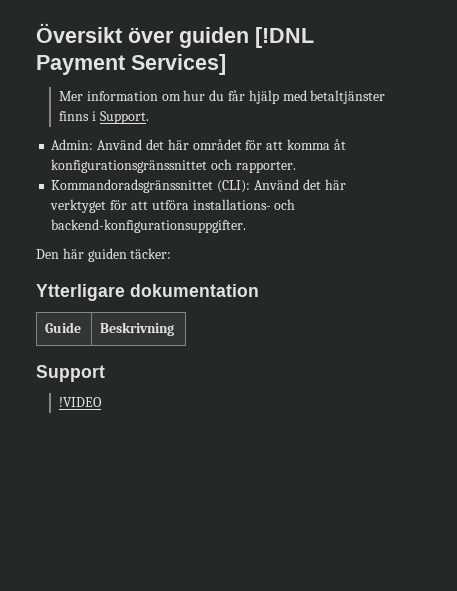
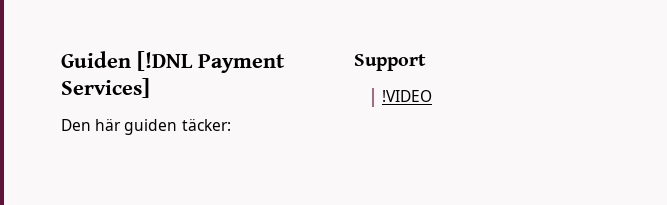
- Översikt över guiden [!DNL Payment Services]
+ Guiden [!DNL Payment Services]
- Mer information om hur du får hjälp med betaltjänster finns i Support.
- Admin: Använd det här området för att komma åt konfigurationsgränssnittet och rapporter.
- Kommandoradsgränssnittet (CLI): Använd det här verktyget för att utföra installations- och backend-konfigurationsuppgifter.
- Ytterligare dokumentation
- Guide | Beskrivning

